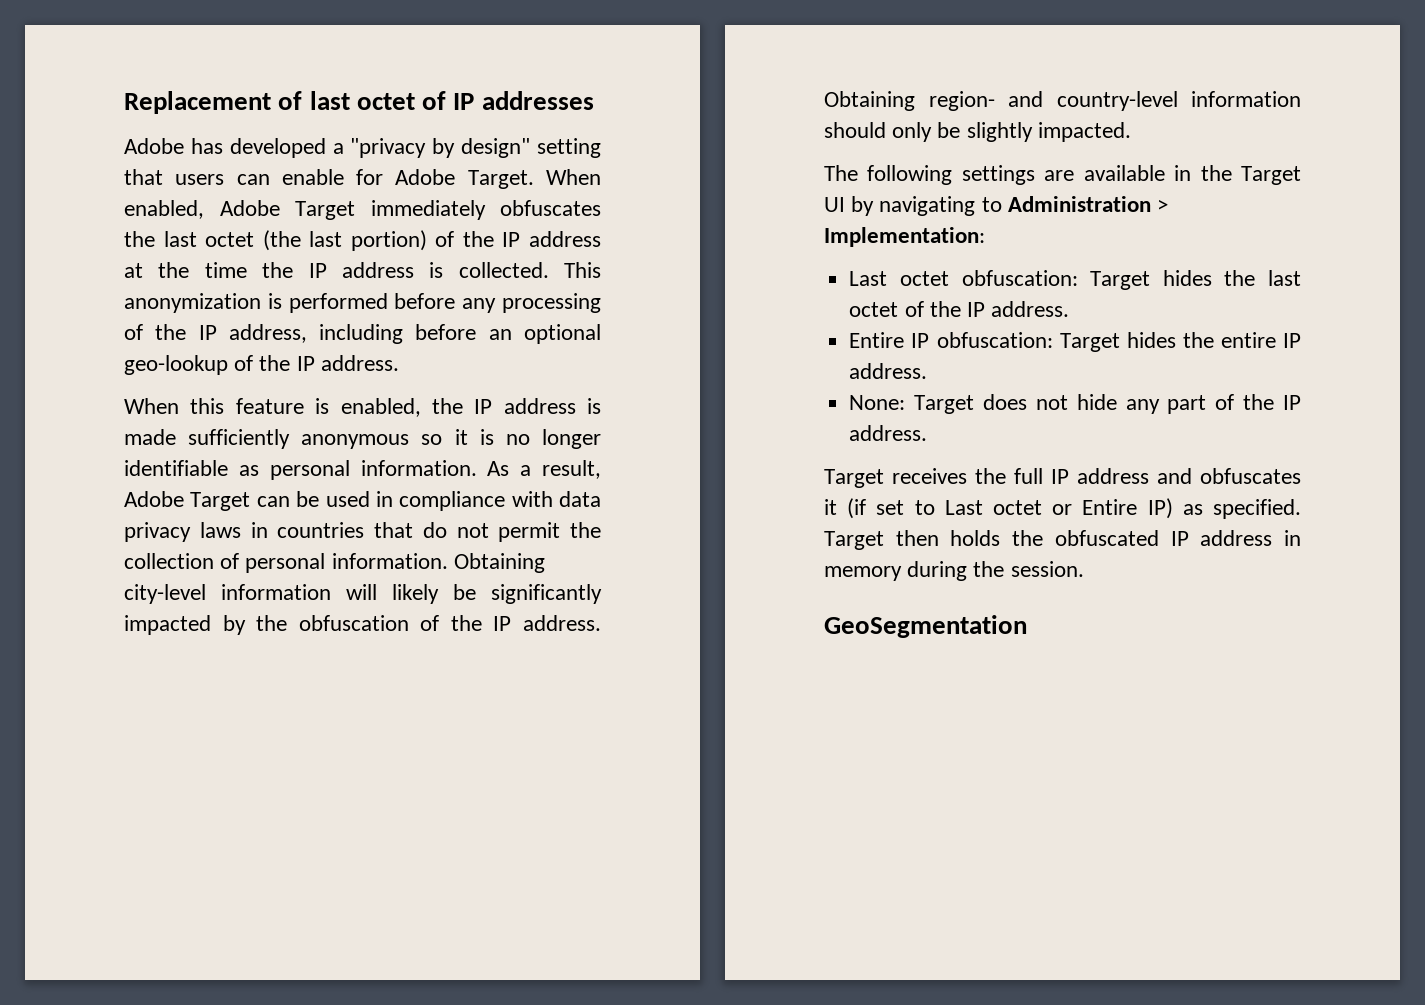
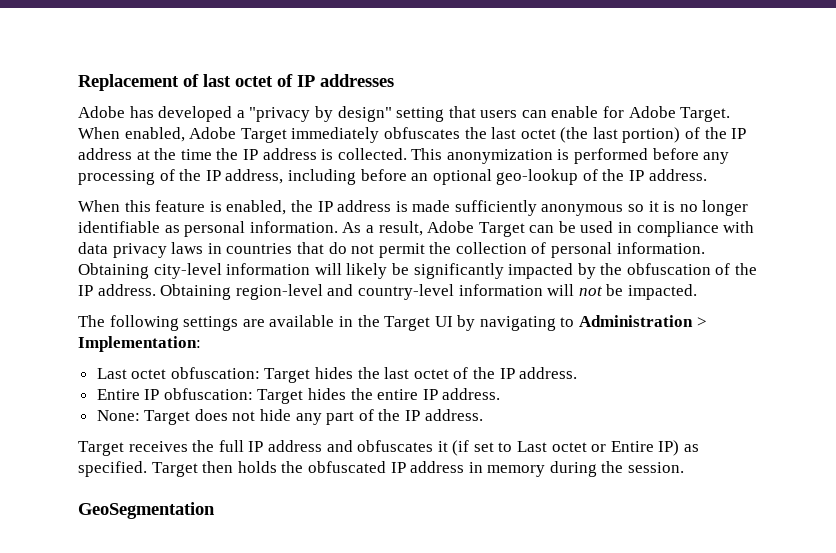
- Obtaining region- and country-level information should only be slightly impacted.
+ Obtaining region-level and country-level information will not be impacted.

